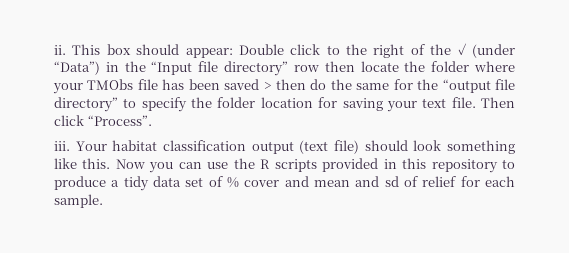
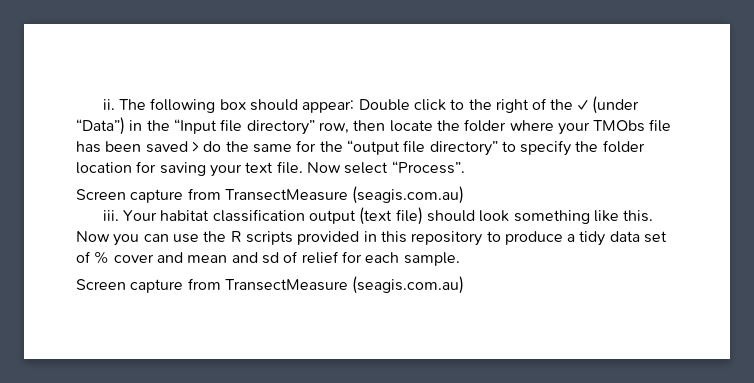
- This box should appear: Double click to the right of the ✓ (under “Data”) in the “Input file directory” row then locate the folder where your TMObs file has been saved > then do the same for the “output file directory” to specify the folder location for saving your text file.
+ The following box should appear: Double click to the right of the ✓ (under “Data”) in the “Input file directory” row, then locate the folder where your TMObs file has been saved > do the same for the “output file directory” to specify the folder location for saving your text file.
- Then click “Process”.
+ Now select “Process”.
+ Screen capture from TransectMeasure (seagis.com.au)
  Now you can use the R scripts provided in this repository to produce a tidy data set of % cover and mean and sd of relief for each sample.
+ Screen capture from TransectMeasure (seagis.com.au)

